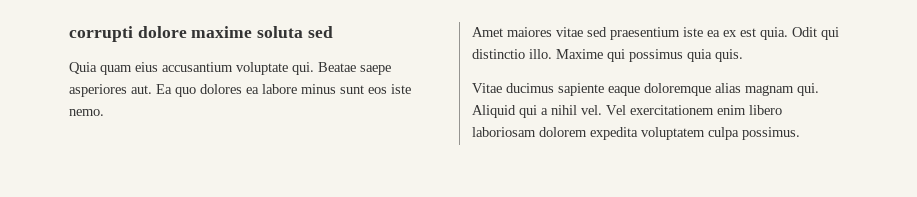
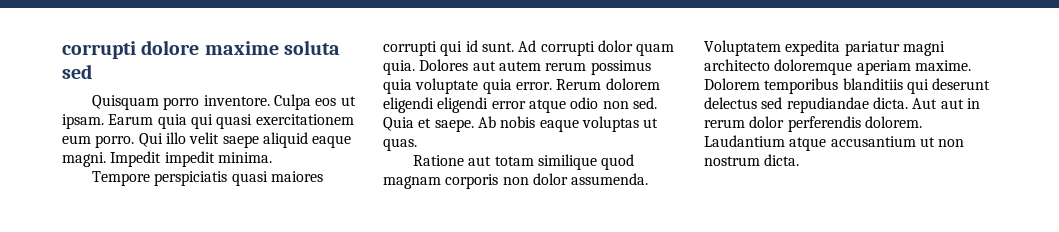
- Quia quam eius accusantium voluptate qui. Beatae saepe asperiores aut. Ea quo dolores ea labore minus sunt eos iste nemo.
- Amet maiores vitae sed praesentium iste ea ex est quia. Odit qui distinctio illo. Maxime qui possimus quia quis.
- Vitae ducimus sapiente eaque doloremque alias magnam qui. Aliquid qui a nihil vel. Vel exercitationem enim libero laboriosam dolorem expedita voluptatem culpa possimus.
+ Quisquam porro inventore. Culpa eos ut ipsam. Earum quia qui quasi exercitationem eum porro. Qui illo velit saepe aliquid eaque magni. Impedit impedit minima.
+ Tempore perspiciatis quasi maiores corrupti qui id sunt. Ad corrupti dolor quam quia. Dolores aut autem rerum possimus quia voluptate quia error. Rerum dolorem eligendi eligendi error atque odio non sed. Quia et saepe. Ab nobis eaque voluptas ut quas.
+ Ratione aut totam similique quod magnam corporis non dolor assumenda. Voluptatem expedita pariatur magni architecto doloremque aperiam maxime. Dolorem temporibus blanditiis qui deserunt delectus sed repudiandae dicta. Aut aut in rerum dolor perferendis dolorem. Laudantium atque accusantium ut non nostrum dicta.

